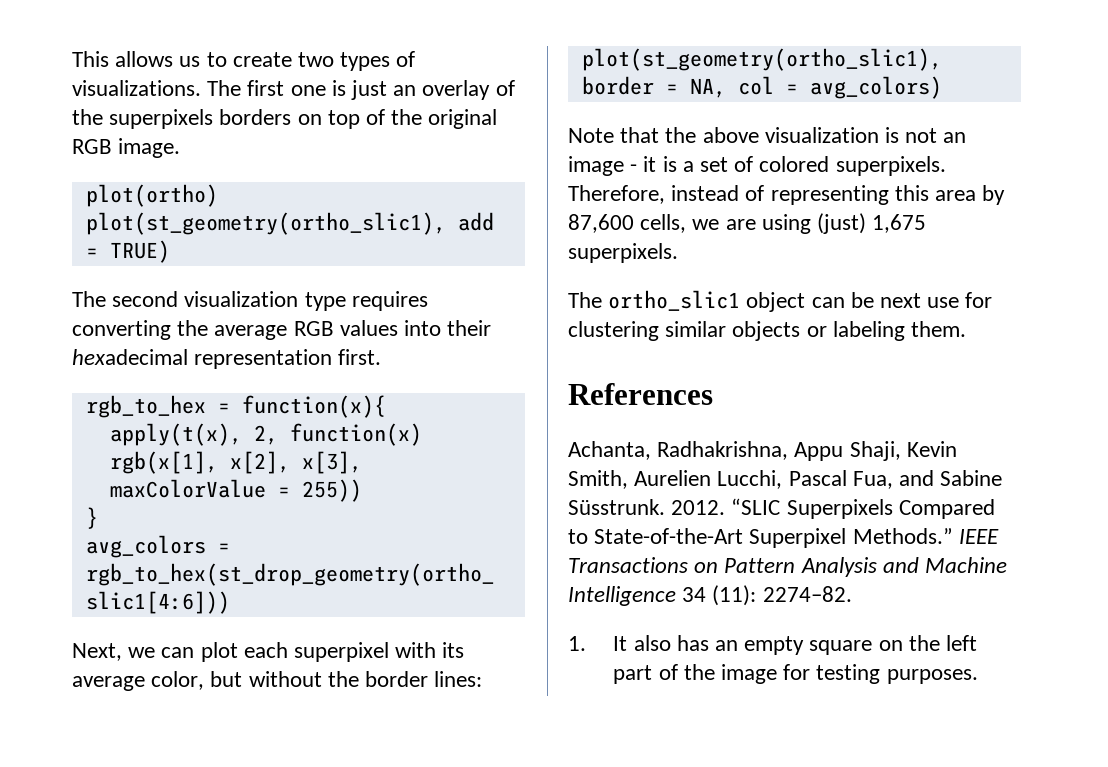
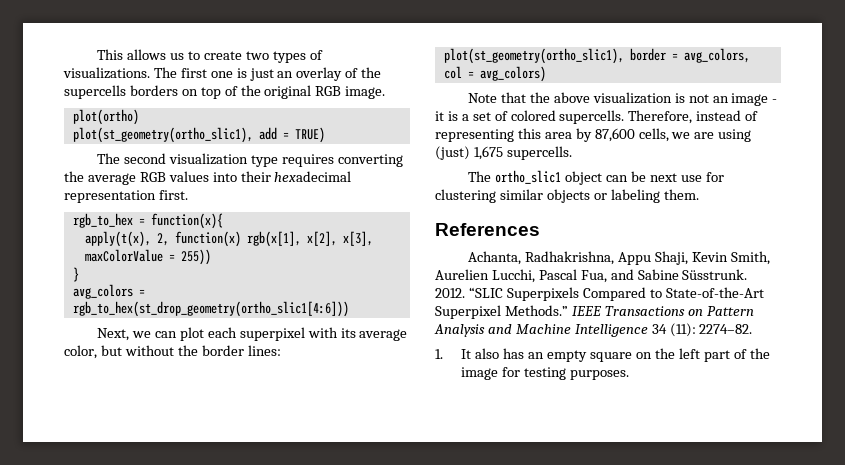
- The first one is just an overlay of the superpixels borders on top of the original RGB image.
+ The first one is just an overlay of the supercells borders on top of the original RGB image.
- plot(st_geometry(ortho_slic1), border = NA, col = avg_colors)
+ plot(st_geometry(ortho_slic1), border = avg_colors, col = avg_colors)
- Note that the above visualization is not an image - it is a set of colored superpixels.
+ Note that the above visualization is not an image - it is a set of colored supercells.
- Therefore, instead of representing this area by 87,600 cells, we are using (just) 1,675 superpixels.
+ Therefore, instead of representing this area by 87,600 cells, we are using (just) 1,675 supercells.

